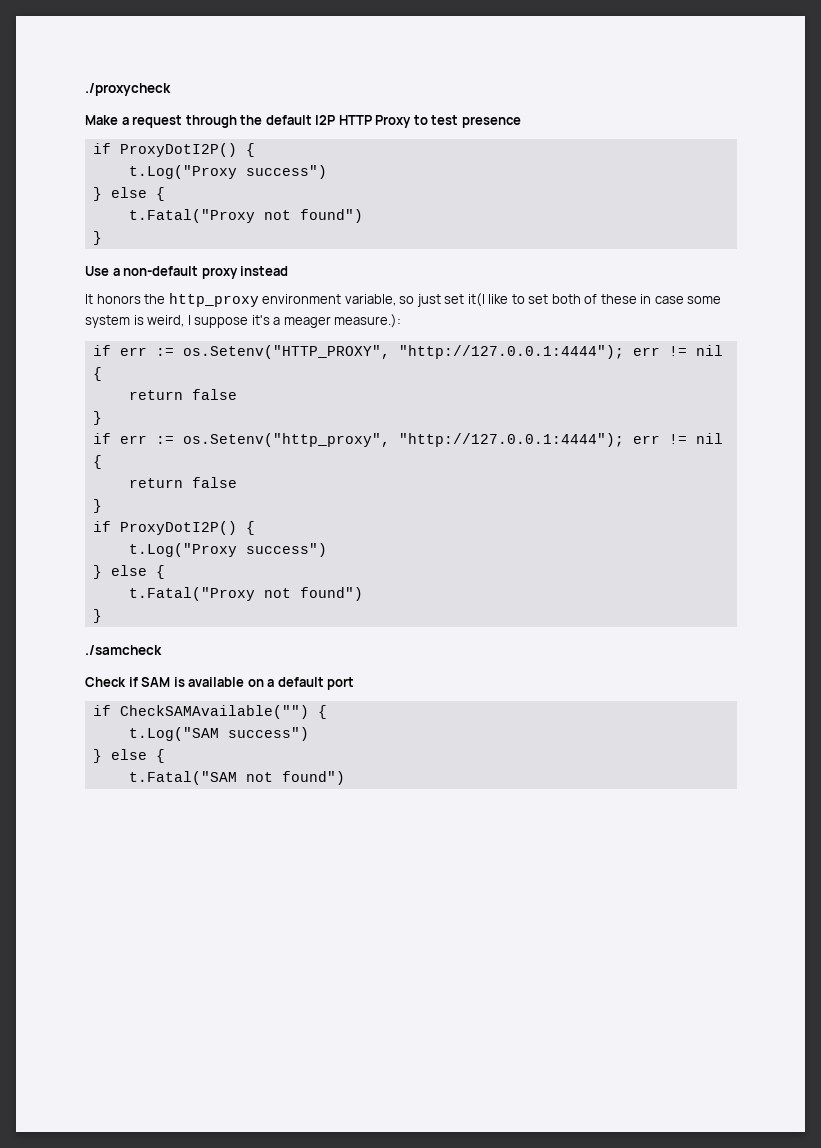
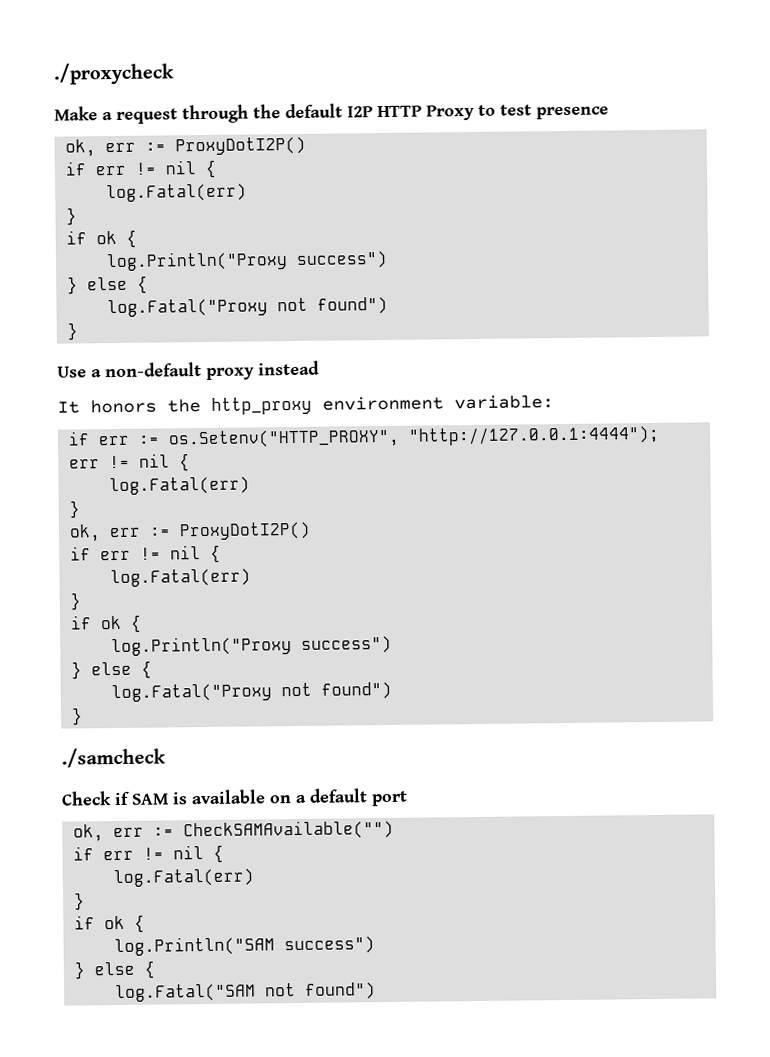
  Make a request through the default I2P HTTP Proxy to test presence
- if ProxyDotI2P() {
- t.Log("Proxy success")
+ ok, err := ProxyDotI2P()
+ if err != nil {
+ log.Fatal(err)
+ }
+ if ok {
+ log.Println("Proxy success")
  } else {
- t.Fatal("Proxy not found")
+ log.Fatal("Proxy not found")
- It honors the http_proxy environment variable, so just set it(I like to set both of these in case some system is weird, I suppose it's a meager measure.):
+ It honors the http_proxy environment variable:
  if err := os.Setenv("HTTP_PROXY", "http://127.0.0.1:4444"); err != nil {
- return false
+ log.Fatal(err)
  }
- if err := os.Setenv("http_proxy", "http://127.0.0.1:4444"); err != nil {
- return false
+ ok, err := ProxyDotI2P()
+ if err != nil {
+ log.Fatal(err)
  }
- if ProxyDotI2P() {
- t.Log("Proxy success")
+ if ok {
+ log.Println("Proxy success")
  } else {
- t.Fatal("Proxy not found")
+ log.Fatal("Proxy not found")
- if CheckSAMAvailable("") {
- t.Log("SAM success")
+ ok, err := CheckSAMAvailable("")
+ if err != nil {
+ log.Fatal(err)
+ }
+ if ok {
+ log.Println("SAM success")
  } else {
- t.Fatal("SAM not found")
+ log.Fatal("SAM not found")

